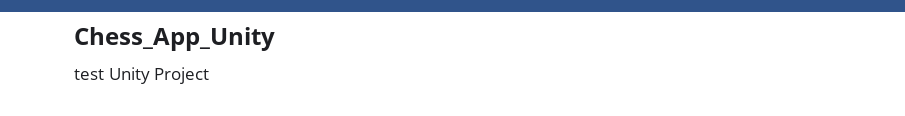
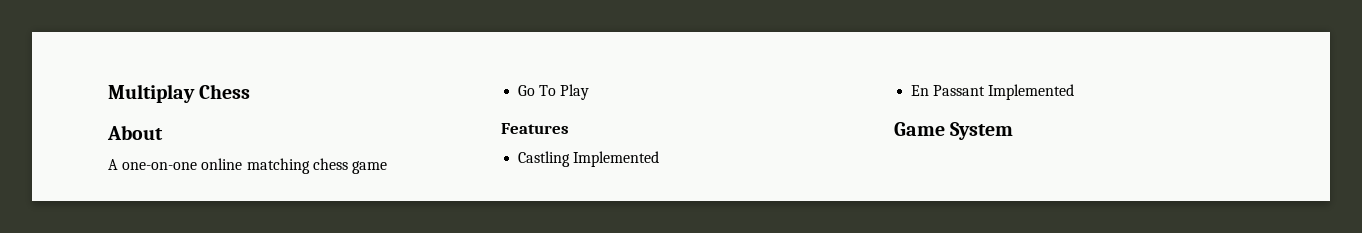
- Chess_App_Unity
- test Unity Project
+ Multiplay Chess
+ About
+ A one-on-one online matching chess game
+ Go To Play
+ Features
+ Castling Implemented
+ En Passant Implemented
+ Game System

